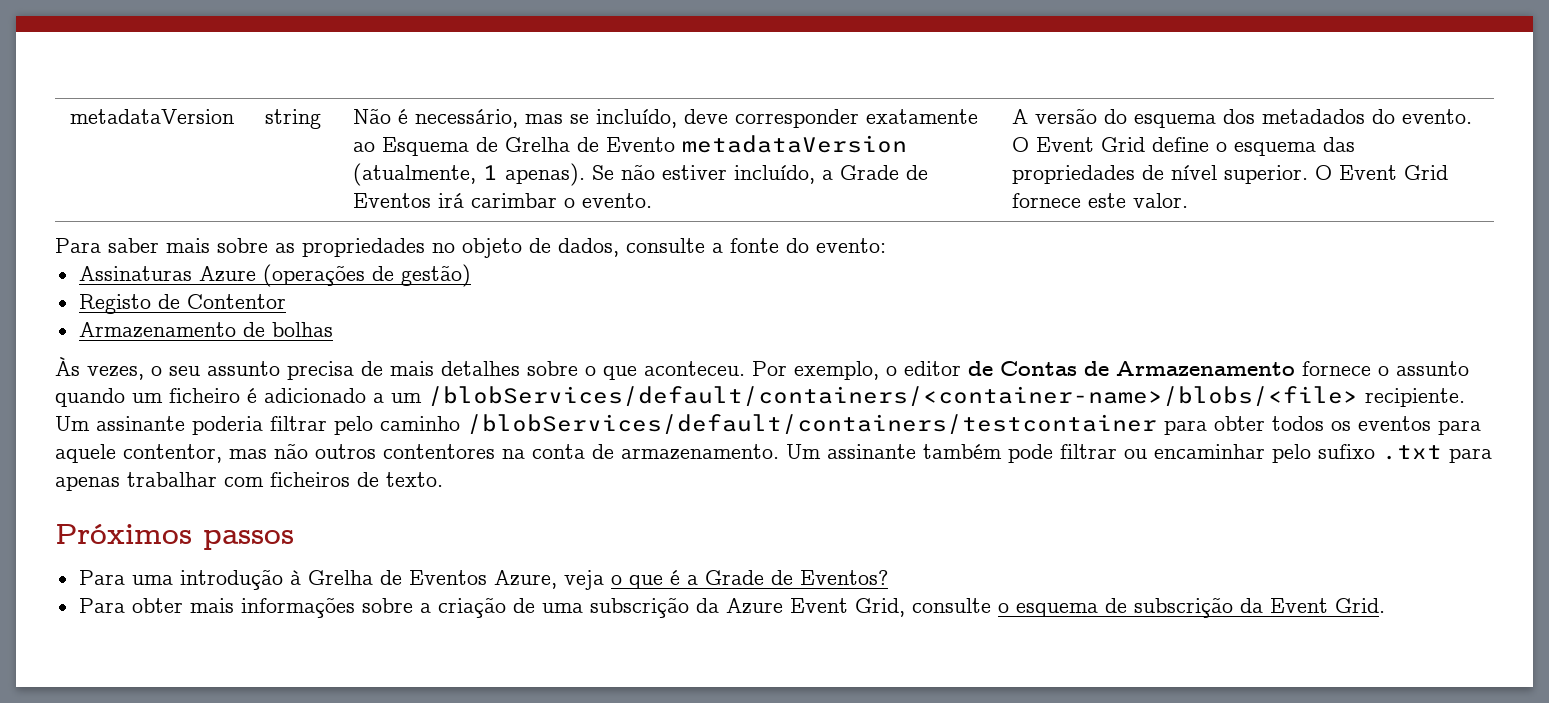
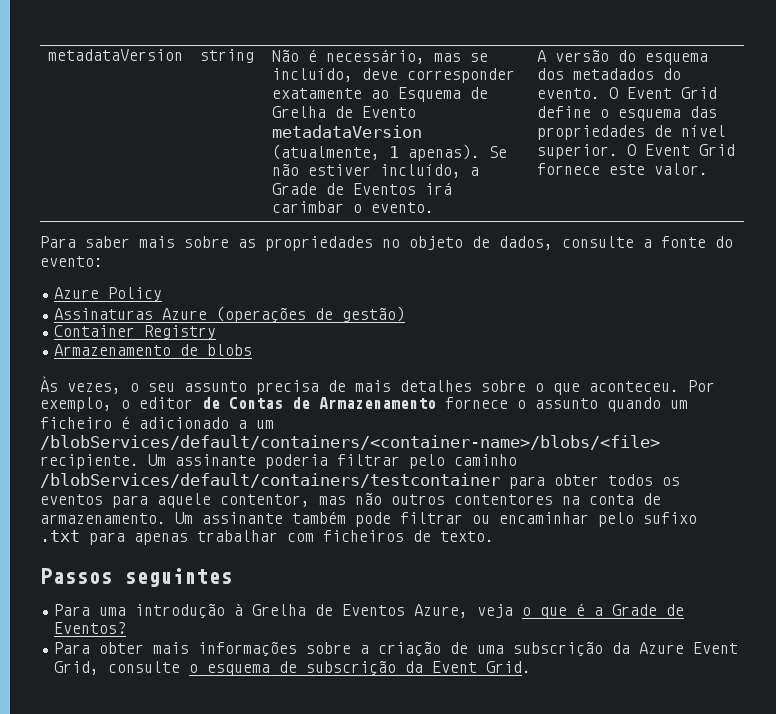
+ Azure Policy
- Registo de Contentor
+ Container Registry
- Armazenamento de bolhas
+ Armazenamento de blobs
- Próximos passos
+ Passos seguintes

